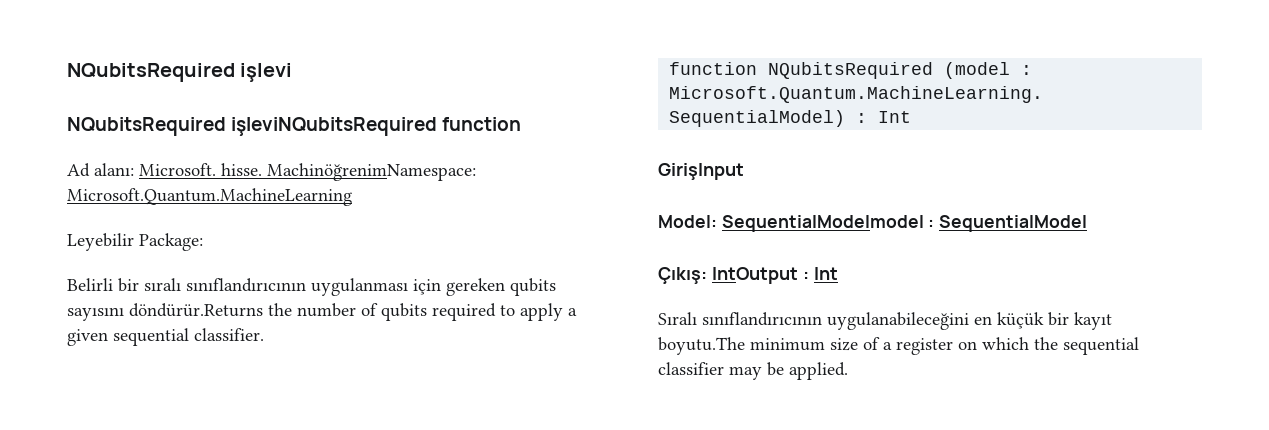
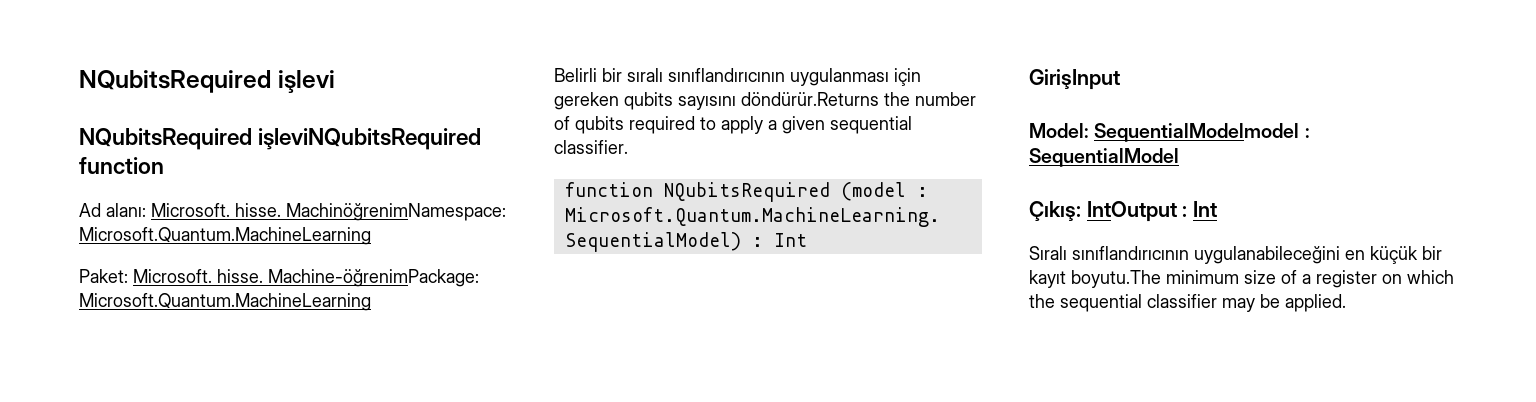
- Leyebilir Package:
+ Paket: Microsoft. hisse. Machine-öğrenimPackage: Microsoft.Quantum.MachineLearning

